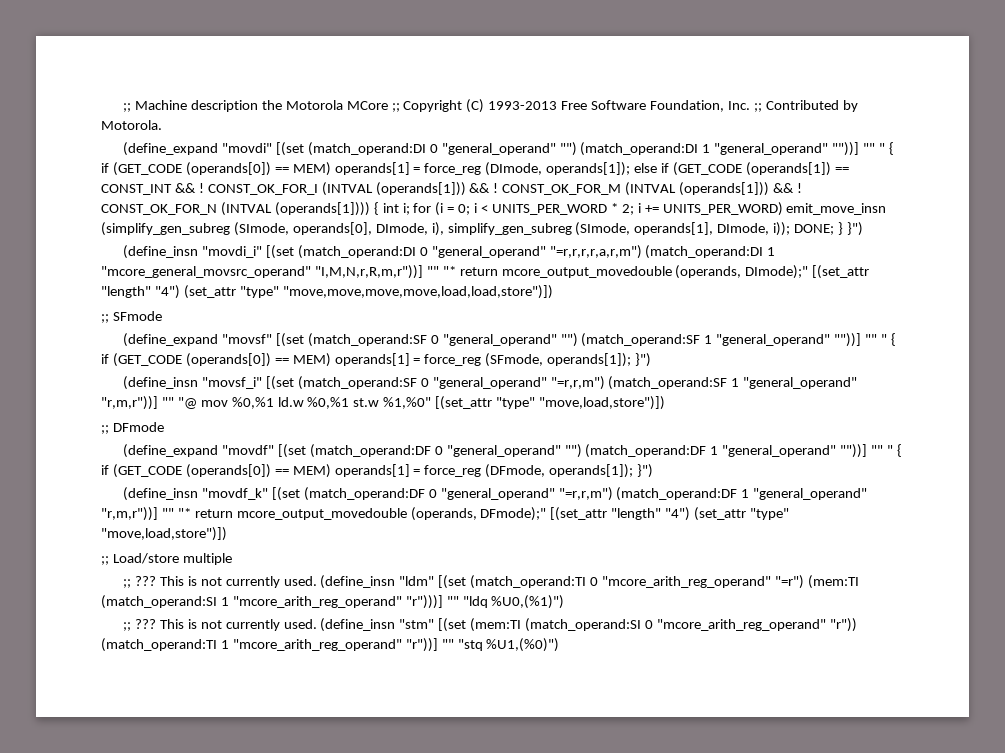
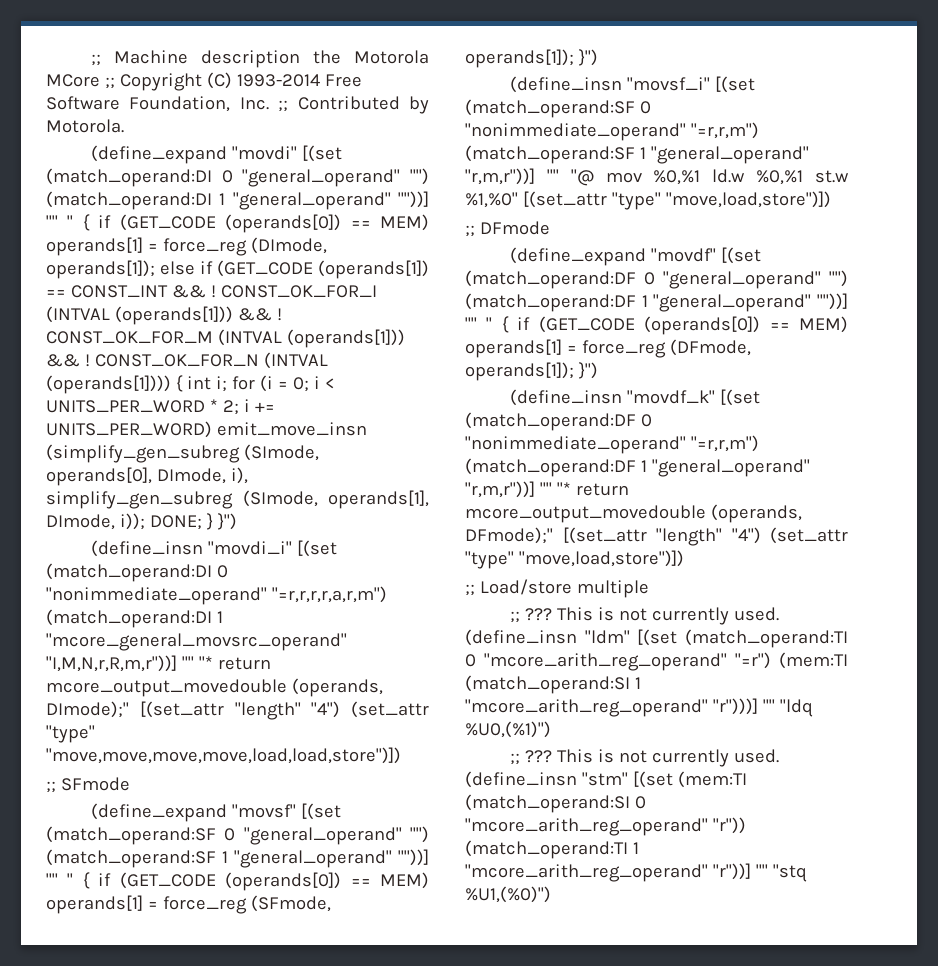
- ;; Machine description the Motorola MCore ;; Copyright (C) 1993-2013 Free Software Foundation, Inc. ;; Contributed by Motorola.
+ ;; Machine description the Motorola MCore ;; Copyright (C) 1993-2014 Free Software Foundation, Inc. ;; Contributed by Motorola.
- (define_insn "movdi_i" [(set (match_operand:DI 0 "general_operand" "=r,r,r,r,a,r,m") (match_operand:DI 1 "mcore_general_movsrc_operand" "I,M,N,r,R,m,r"))] "" "* return mcore_output_movedouble (operands, DImode);" [(set_attr "length" "4") (set_attr "type" "move,move,move,move,load,load,store")])
+ (define_insn "movdi_i" [(set (match_operand:DI 0 "nonimmediate_operand" "=r,r,r,r,a,r,m") (match_operand:DI 1 "mcore_general_movsrc_operand" "I,M,N,r,R,m,r"))] "" "* return mcore_output_movedouble (operands, DImode);" [(set_attr "length" "4") (set_attr "type" "move,move,move,move,load,load,store")])
- (define_insn "movsf_i" [(set (match_operand:SF 0 "general_operand" "=r,r,m") (match_operand:SF 1 "general_operand" "r,m,r"))] "" "@ mov %0,%1 ld.w %0,%1 st.w %1,%0" [(set_attr "type" "move,load,store")])
+ (define_insn "movsf_i" [(set (match_operand:SF 0 "nonimmediate_operand" "=r,r,m") (match_operand:SF 1 "general_operand" "r,m,r"))] "" "@ mov %0,%1 ld.w %0,%1 st.w %1,%0" [(set_attr "type" "move,load,store")])
- (define_insn "movdf_k" [(set (match_operand:DF 0 "general_operand" "=r,r,m") (match_operand:DF 1 "general_operand" "r,m,r"))] "" "* return mcore_output_movedouble (operands, DFmode);" [(set_attr "length" "4") (set_attr "type" "move,load,store")])
+ (define_insn "movdf_k" [(set (match_operand:DF 0 "nonimmediate_operand" "=r,r,m") (match_operand:DF 1 "general_operand" "r,m,r"))] "" "* return mcore_output_movedouble (operands, DFmode);" [(set_attr "length" "4") (set_attr "type" "move,load,store")])

